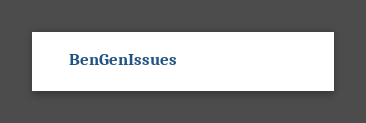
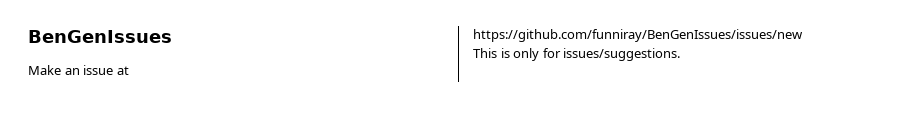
+ Make an issue at https://github.com/funniray/BenGenIssues/issues/new
+ This is only for issues/suggestions.

